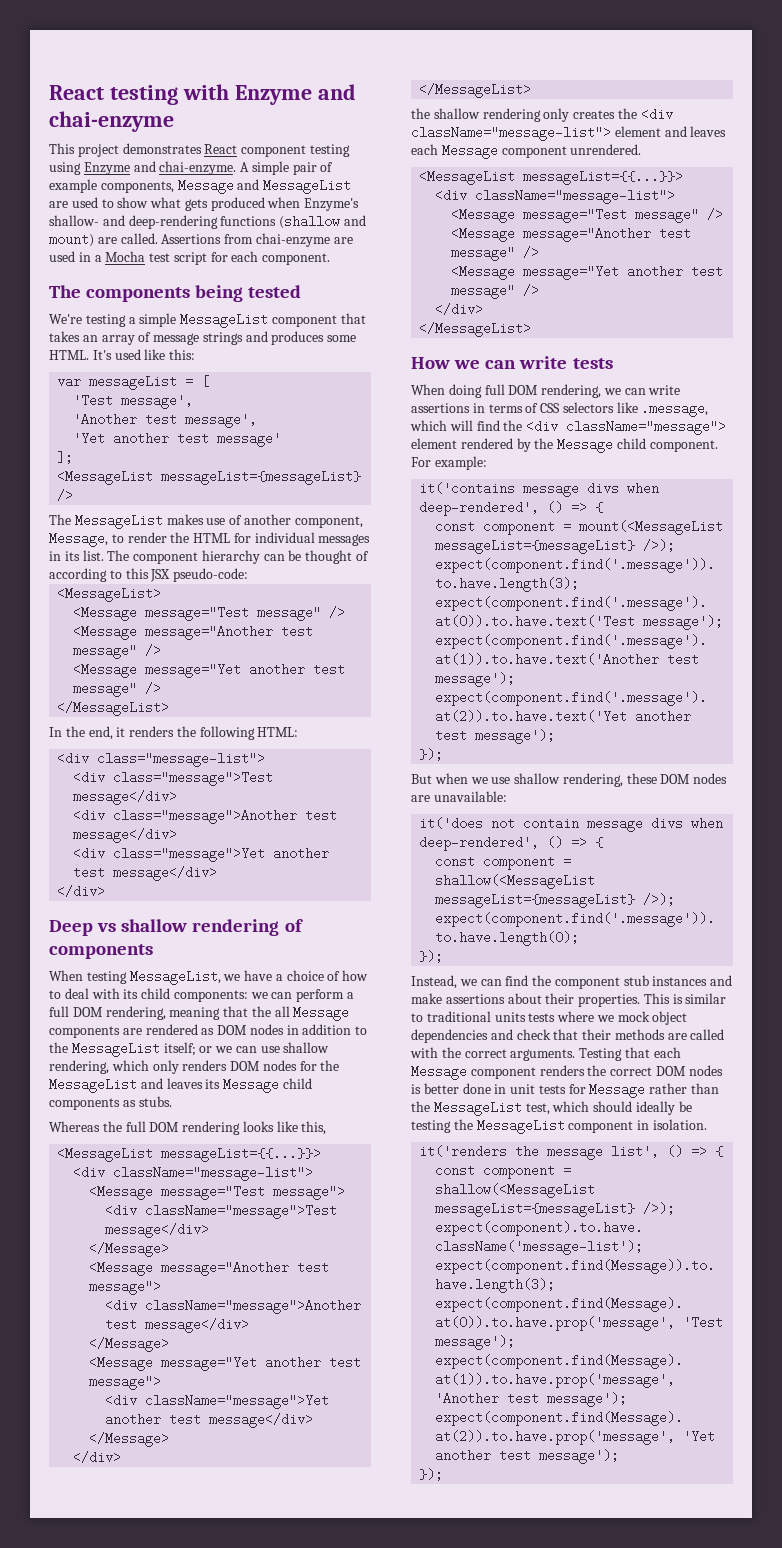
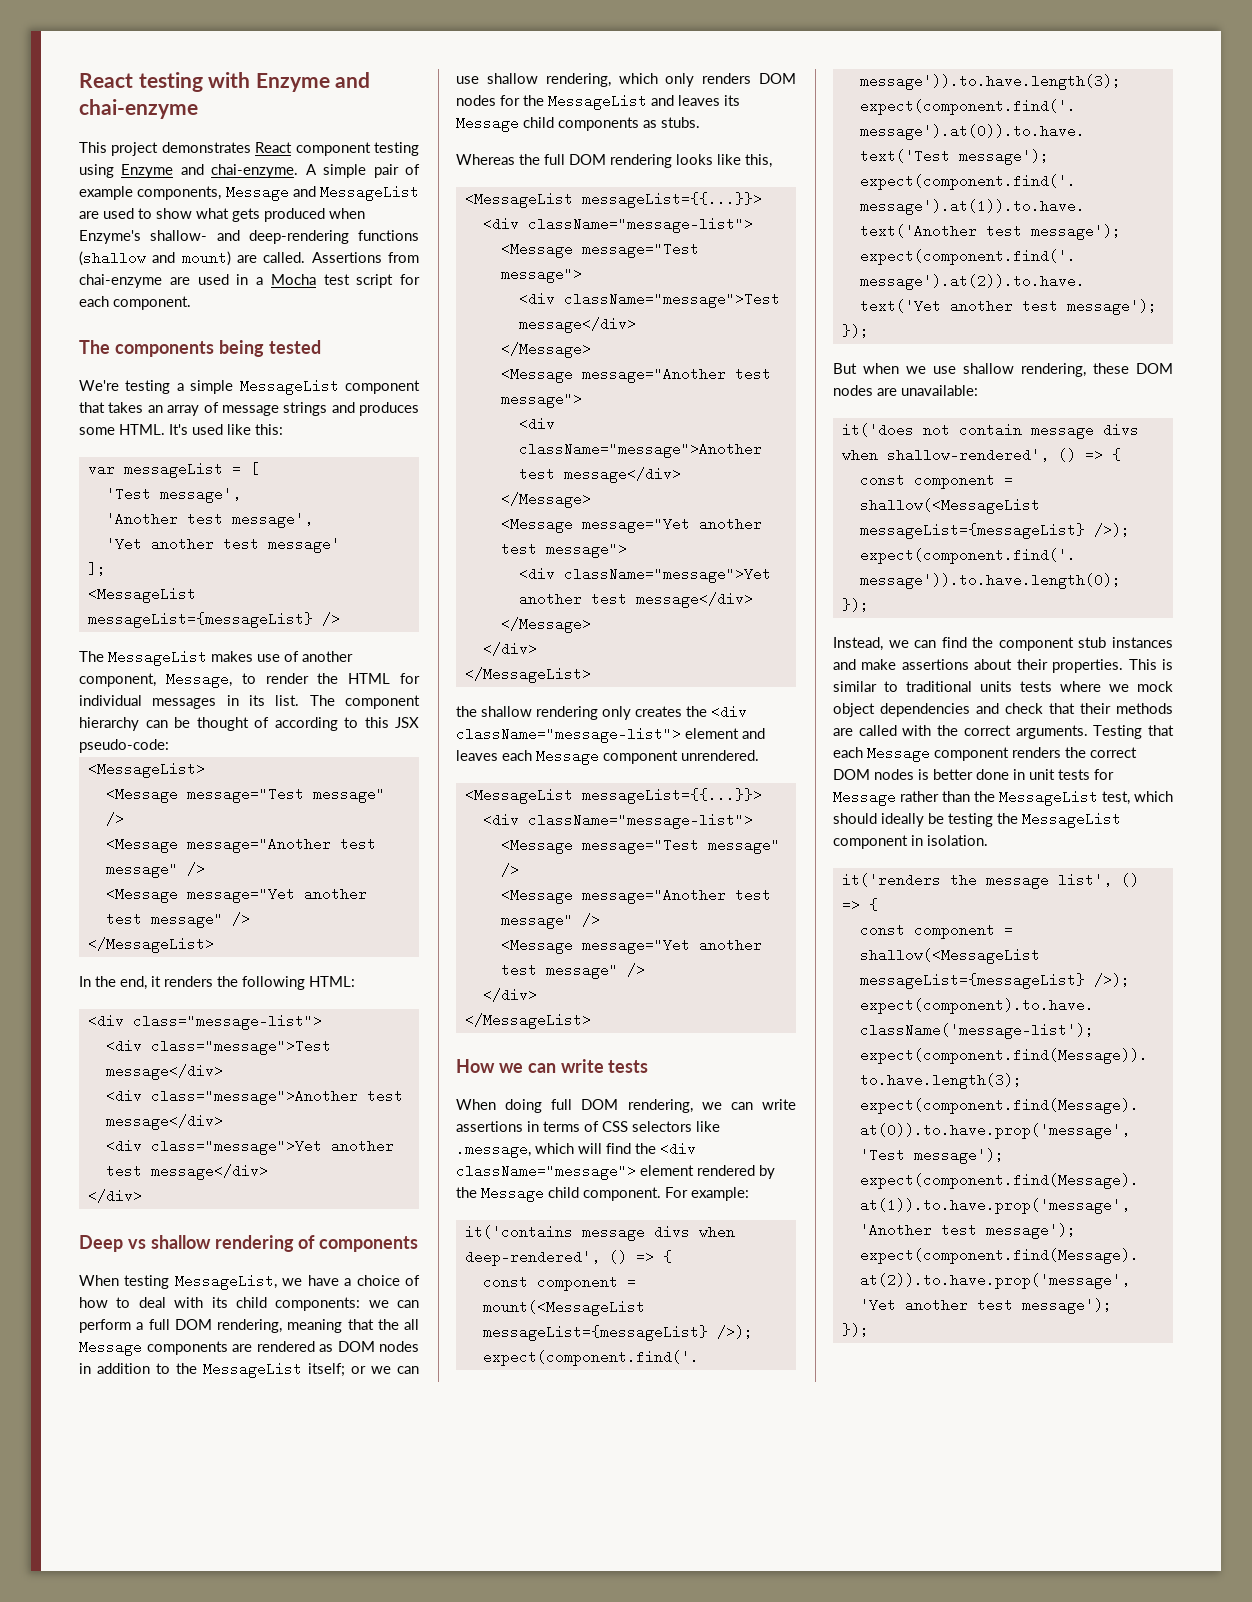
- it('does not contain message divs when deep-rendered', () => {
+ it('does not contain message divs when shallow-rendered', () => {

